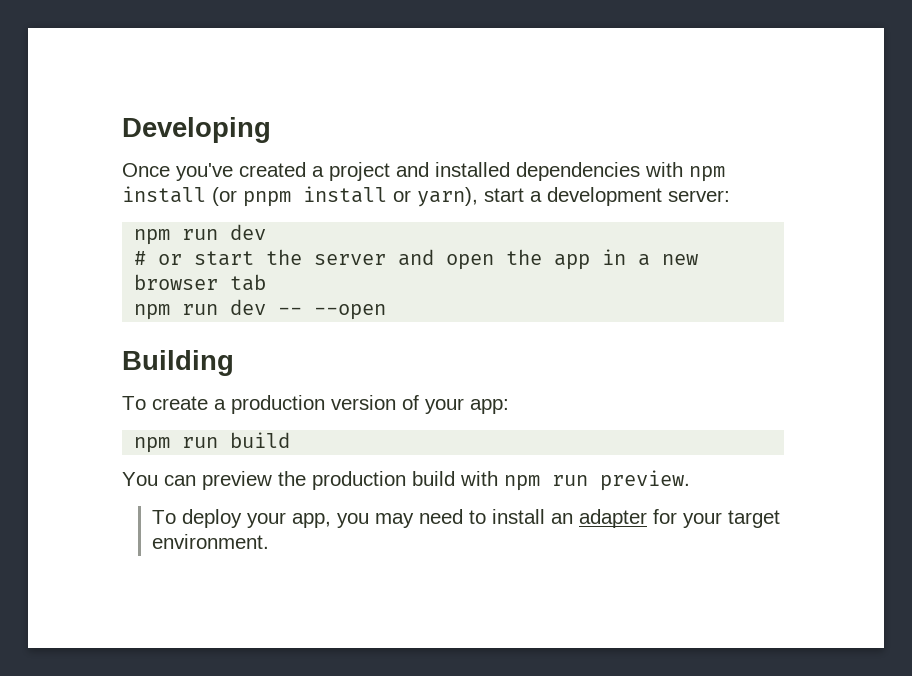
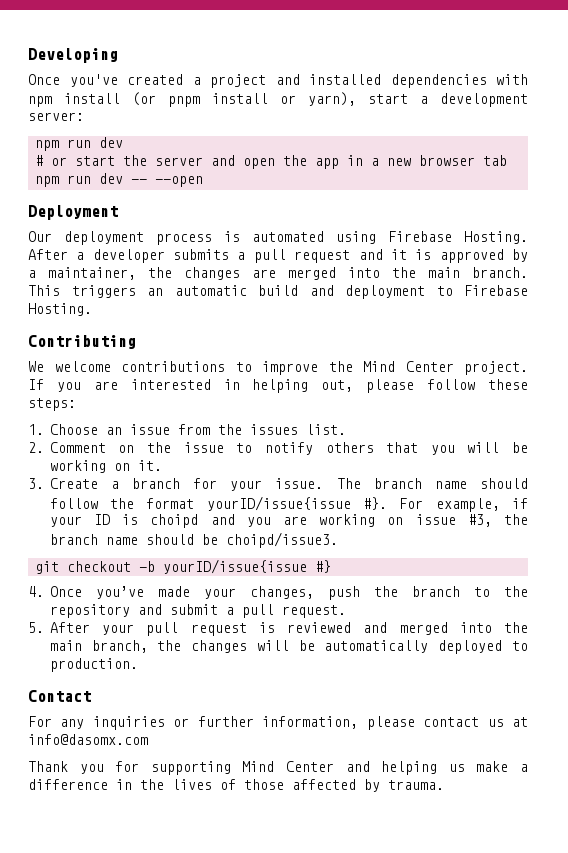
- Building
- To create a production version of your app:
- npm run build
- You can preview the production build with npm run preview.
- To deploy your app, you may need to install an adapter for your target environment.
+ Deployment
+ Our deployment process is automated using Firebase Hosting. After a developer submits a pull request and it is approved by a maintainer, the changes are merged into the main branch. This triggers an automatic build and deployment to Firebase Hosting.
+ Contributing
+ We welcome contributions to improve the Mind Center project. If you are interested in helping out, please follow these steps:
+ 1. Choose an issue from the issues list.
+ 2. Comment on the issue to notify others that you will be working on it.
+ 3. Create a branch for your issue. The branch name should follow the format yourID/issue{issue #}. For example, if your ID is choipd and you are working on issue #3, the branch name should be choipd/issue3.
+ git checkout -b yourID/issue{issue #}
+ 4. Once you’ve made your changes, push the branch to the repository and submit a pull request.
+ 5. After your pull request is reviewed and merged into the main branch, the changes will be automatically deployed to production.
+ Contact
+ For any inquiries or further information, please contact us at info@dasomx.com
+ Thank you for supporting Mind Center and helping us make a difference in the lives of those affected by trauma.

